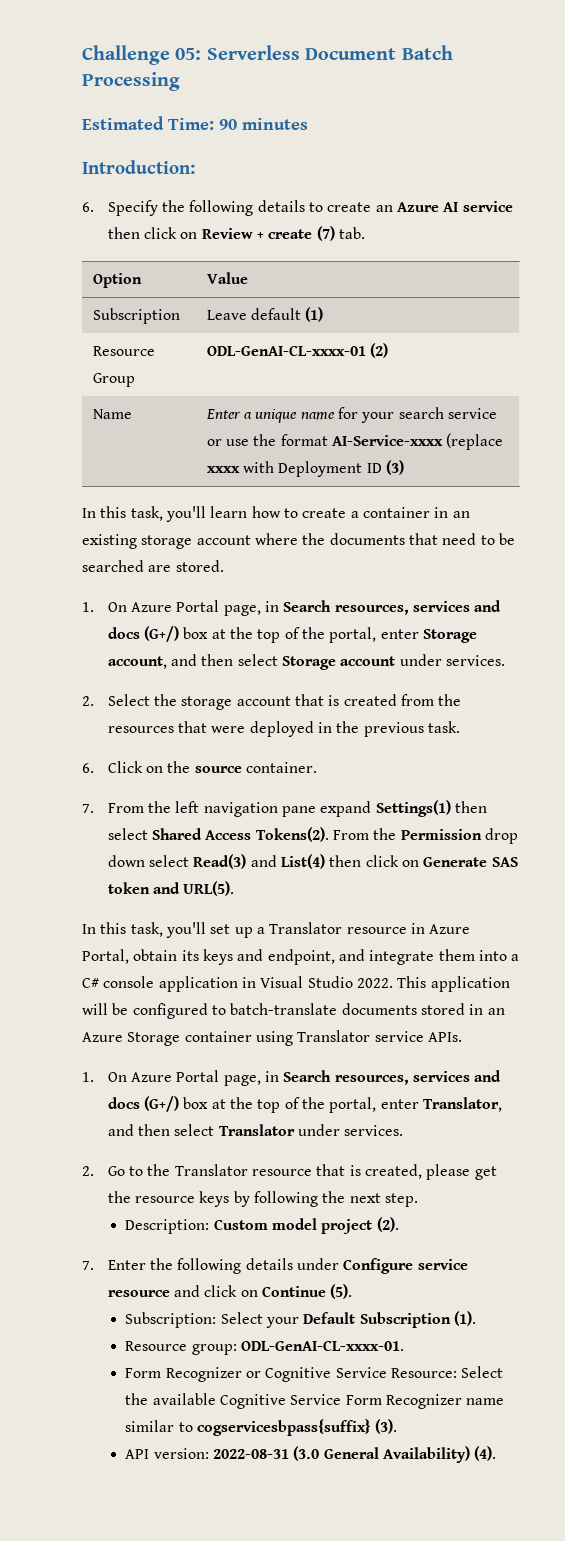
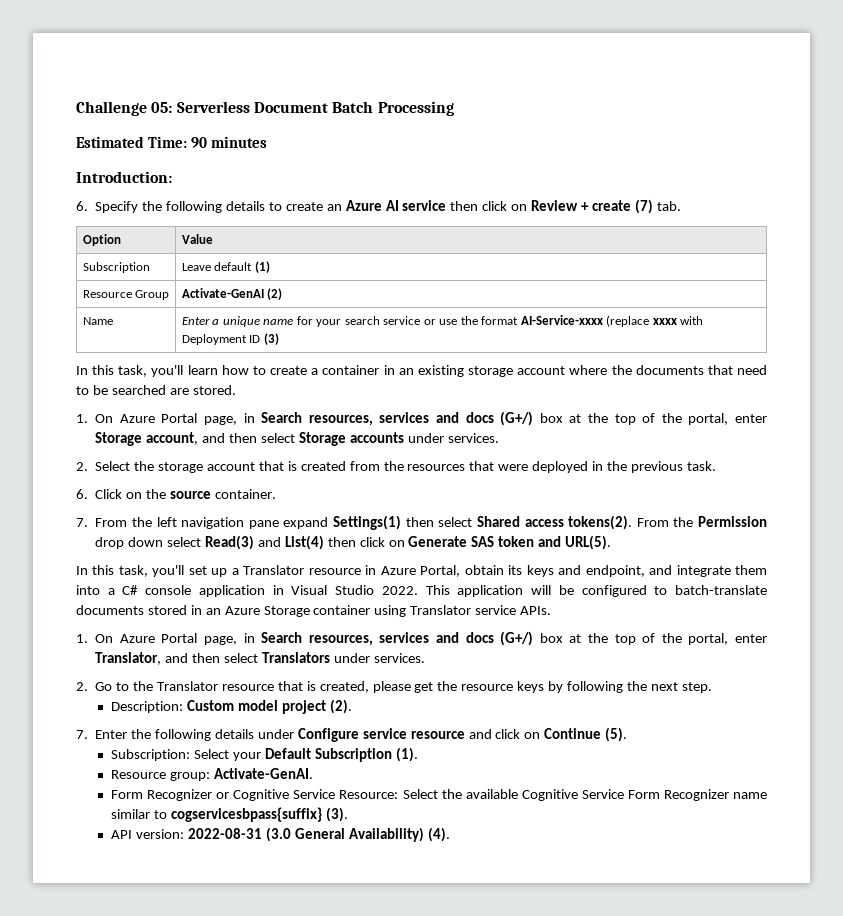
- Resource Group | ODL-GenAI-CL-xxxx-01 (2)
+ Resource Group | Activate-GenAI (2)
- 1. On Azure Portal page, in Search resources, services and docs (G+/) box at the top of the portal, enter Storage account, and then select Storage account under services.
+ 1. On Azure Portal page, in Search resources, services and docs (G+/) box at the top of the portal, enter Storage account, and then select Storage accounts under services.
- 7. From the left navigation pane expand Settings(1) then select Shared Access Tokens(2).
+ 7. From the left navigation pane expand Settings(1) then select Shared access tokens(2).
- 1. On Azure Portal page, in Search resources, services and docs (G+/) box at the top of the portal, enter Translator, and then select Translator under services.
+ 1. On Azure Portal page, in Search resources, services and docs (G+/) box at the top of the portal, enter Translator, and then select Translators under services.
- Resource group: ODL-GenAI-CL-xxxx-01.
+ Resource group: Activate-GenAI.

